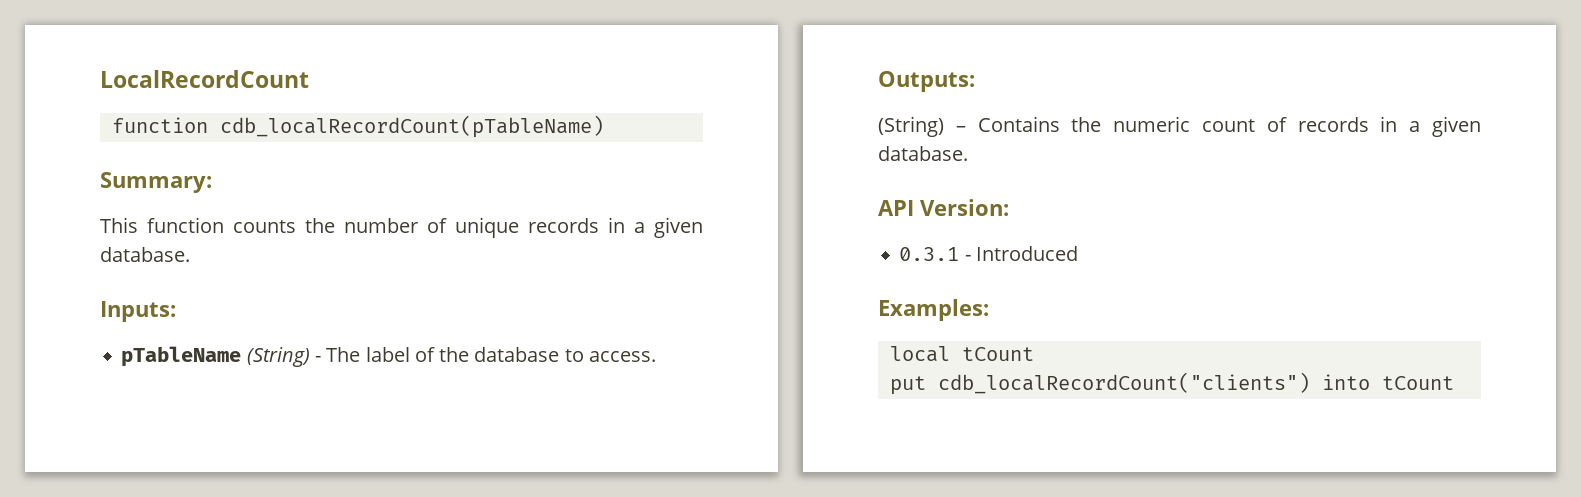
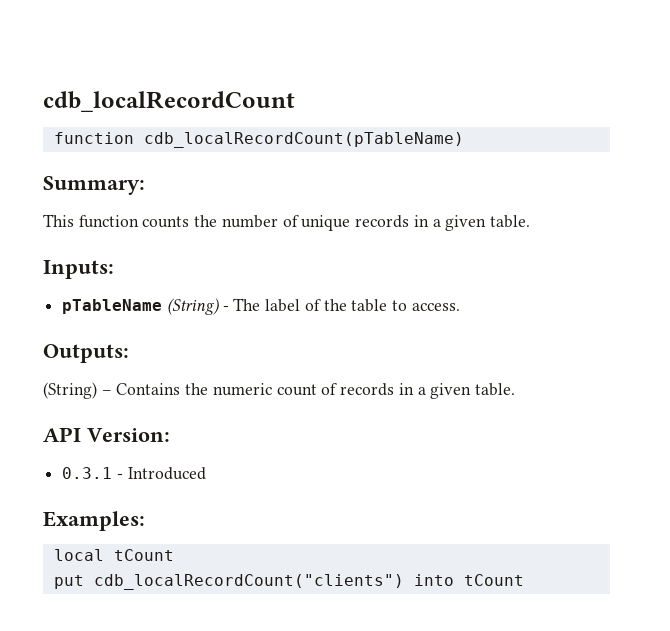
- LocalRecordCount
+ cdb_localRecordCount
- This function counts the number of unique records in a given database.
+ This function counts the number of unique records in a given table.
- pTableName (String) - The label of the database to access.
+ pTableName (String) - The label of the table to access.
- (String) – Contains the numeric count of records in a given database.
+ (String) – Contains the numeric count of records in a given table.

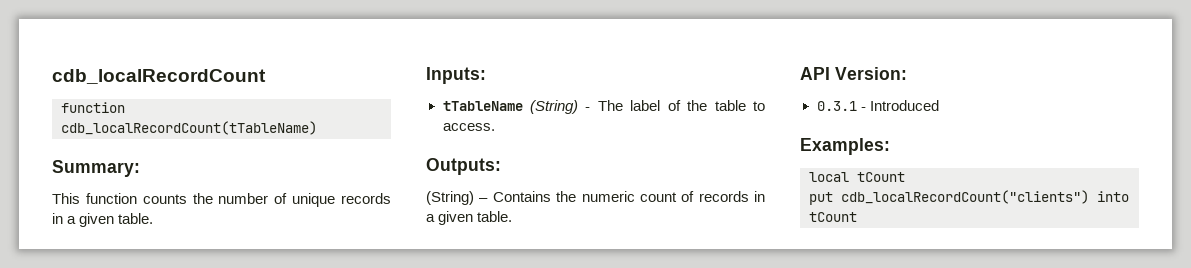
- function cdb_localRecordCount(pTableName)
+ function cdb_localRecordCount(tTableName)
- pTableName (String) - The label of the table to access.
+ tTableName (String) - The label of the table to access.

